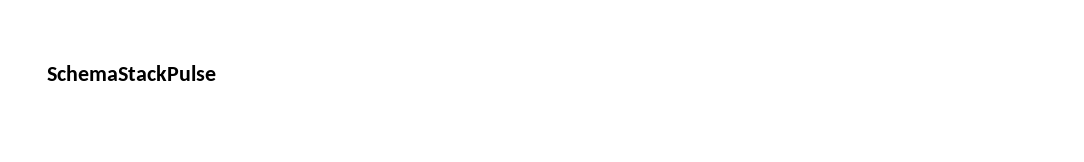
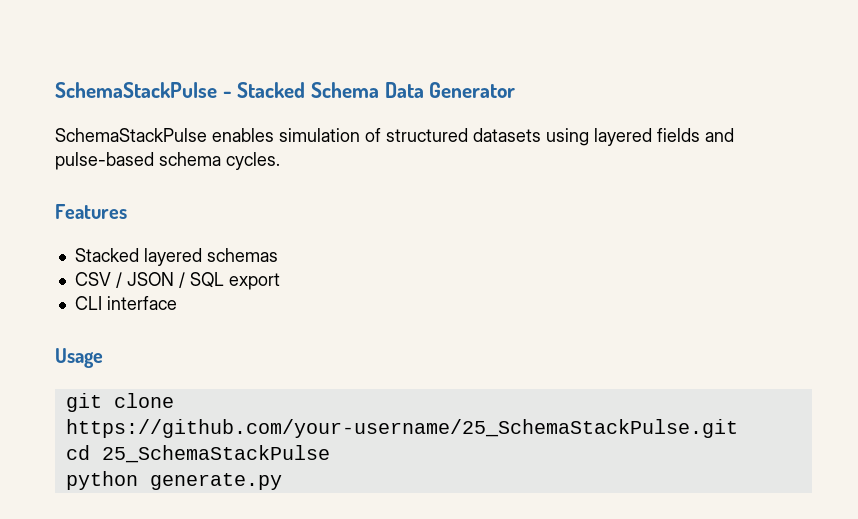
- SchemaStackPulse
+ SchemaStackPulse - Stacked Schema Data Generator
+ SchemaStackPulse enables simulation of structured datasets using layered fields and pulse-based schema cycles.
+ Features
+ Stacked layered schemas
+ CSV / JSON / SQL export
+ CLI interface
+ Usage
+ git clone https://github.com/your-username/25_SchemaStackPulse.git
+ cd 25_SchemaStackPulse
+ python generate.py

